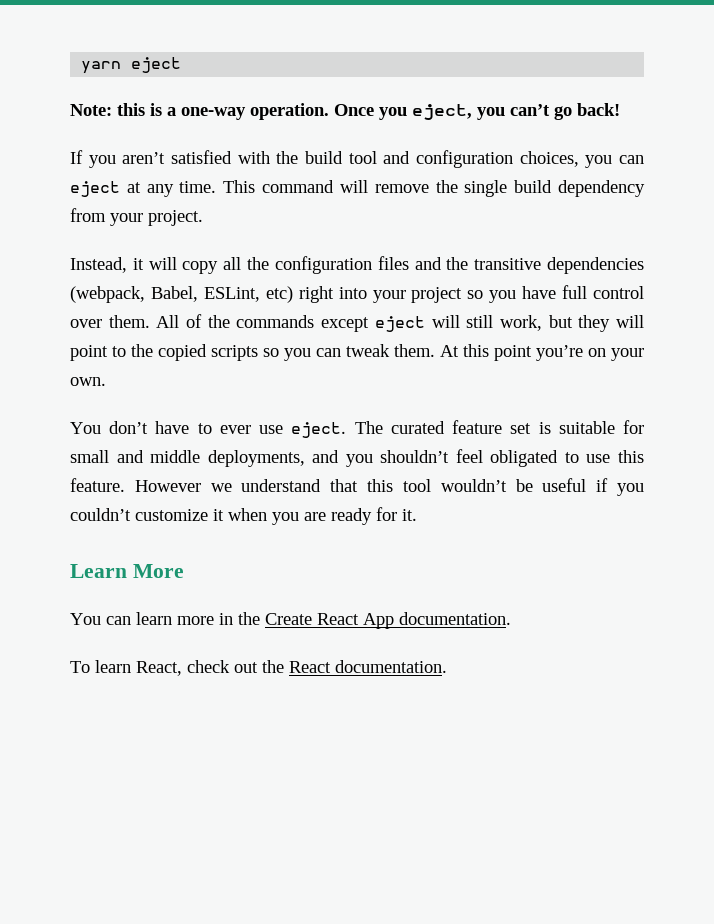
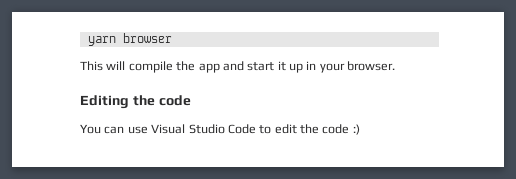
- yarn eject
- Note: this is a one-way operation. Once you eject, you can’t go back!
- If you aren’t satisfied with the build tool and configuration choices, you can eject at any time. This command will remove the single build dependency from your project.
- Instead, it will copy all the configuration files and the transitive dependencies (webpack, Babel, ESLint, etc) right into your project so you have full control over them. All of the commands except eject will still work, but they will point to the copied scripts so you can tweak them. At this point you’re on your own.
- You don’t have to ever use eject. The curated feature set is suitable for small and middle deployments, and you shouldn’t feel obligated to use this feature. However we understand that this tool wouldn’t be useful if you couldn’t customize it when you are ready for it.
- Learn More
- You can learn more in the Create React App documentation.
- To learn React, check out the React documentation.
+ yarn browser
+ This will compile the app and start it up in your browser.
+ Editing the code
+ You can use Visual Studio Code to edit the code :)

